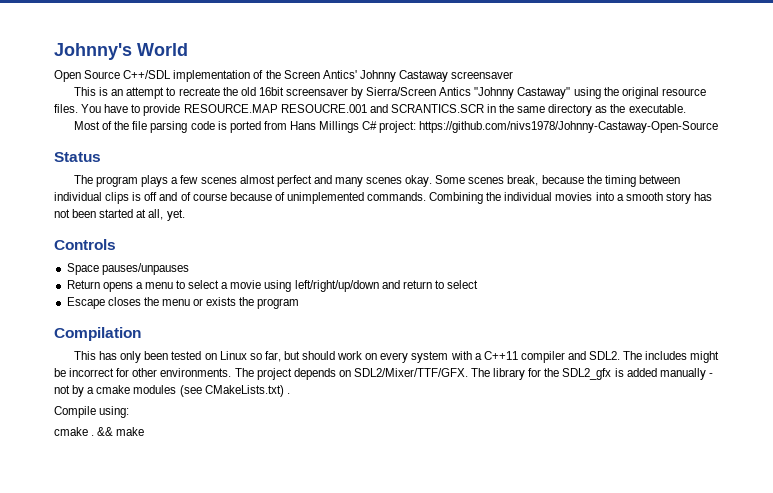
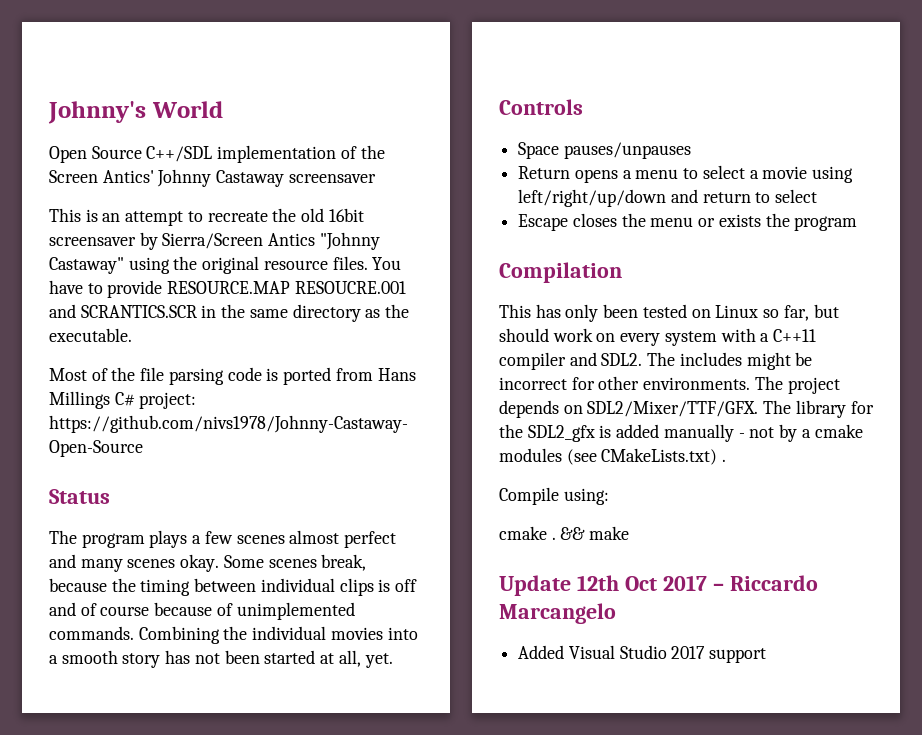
+ Update 12th Oct 2017 – Riccardo Marcangelo
+ Added Visual Studio 2017 support

